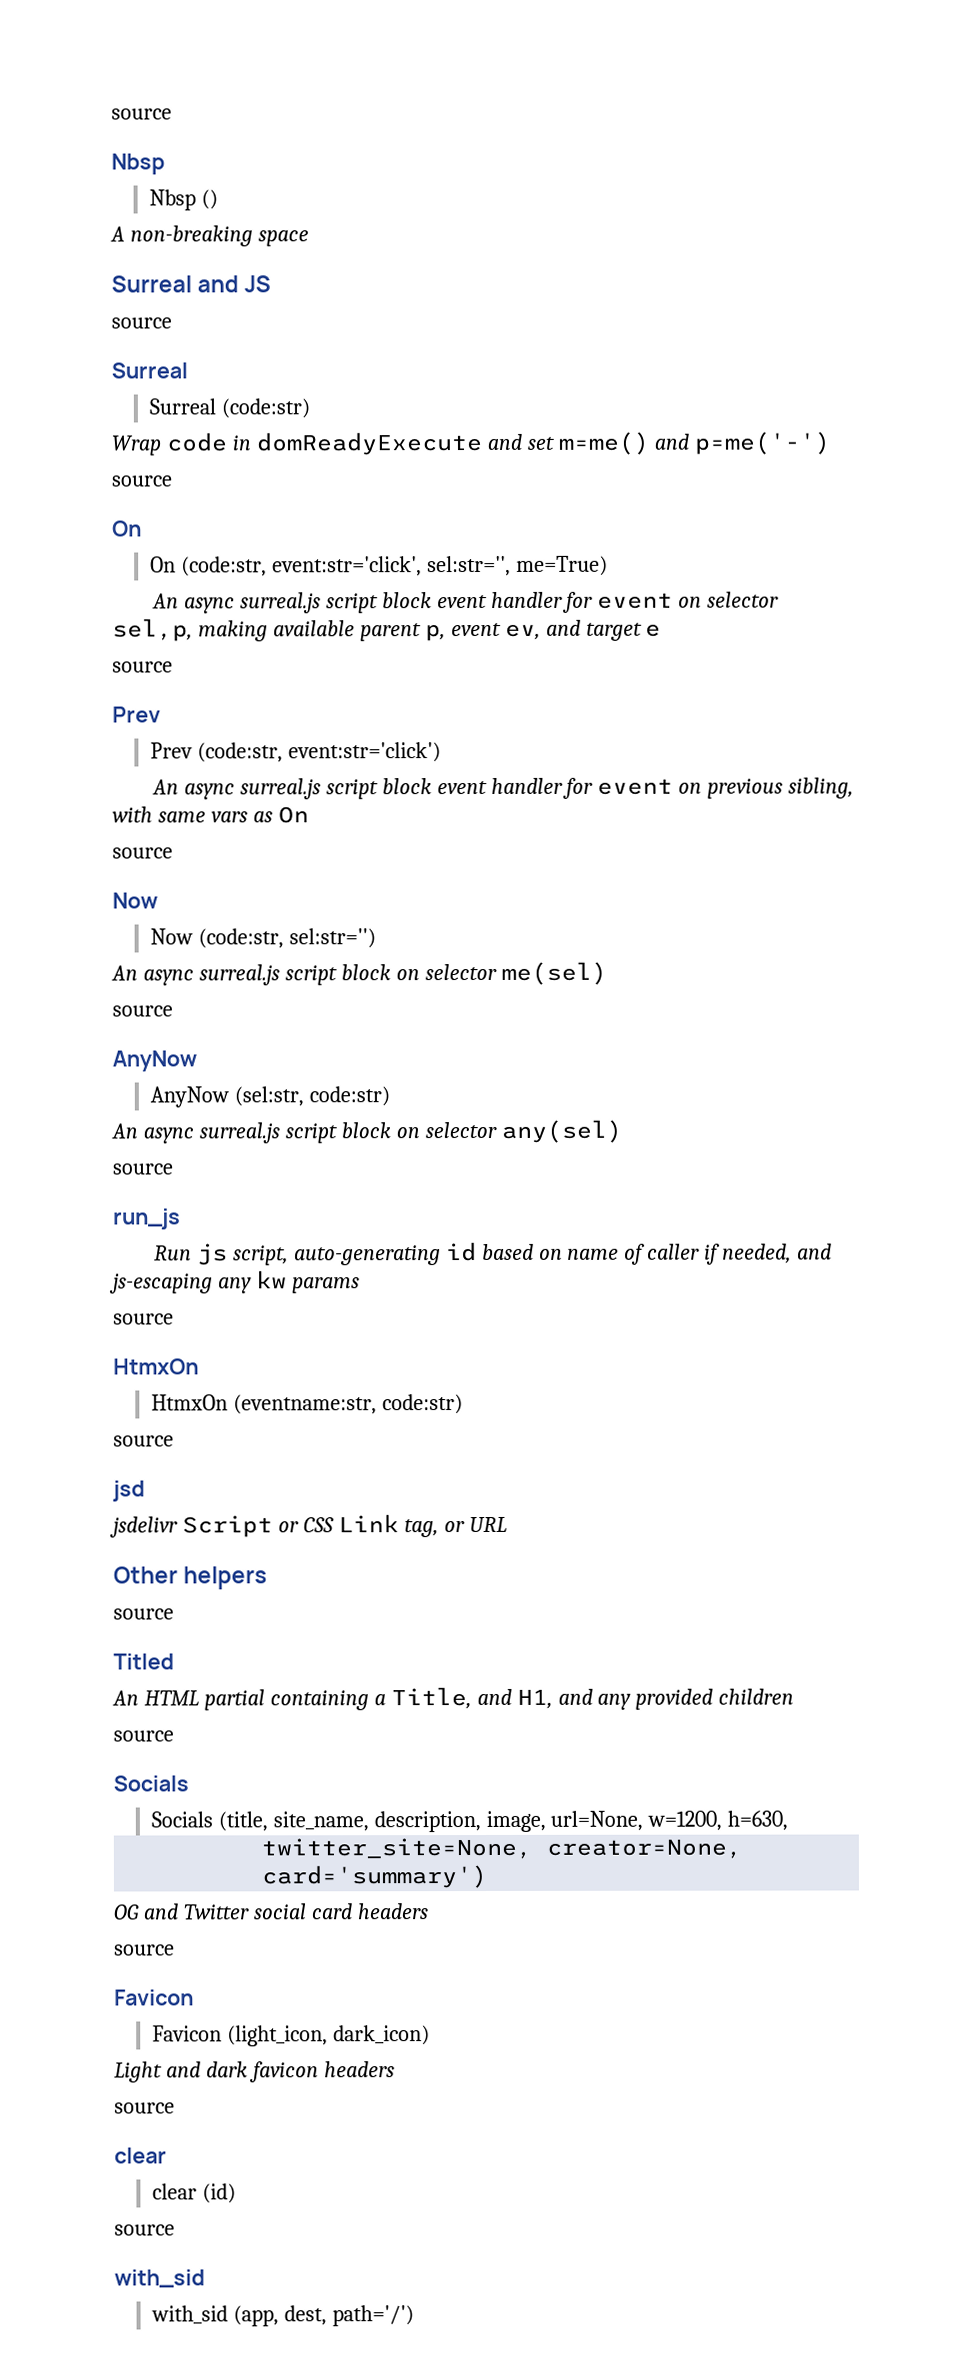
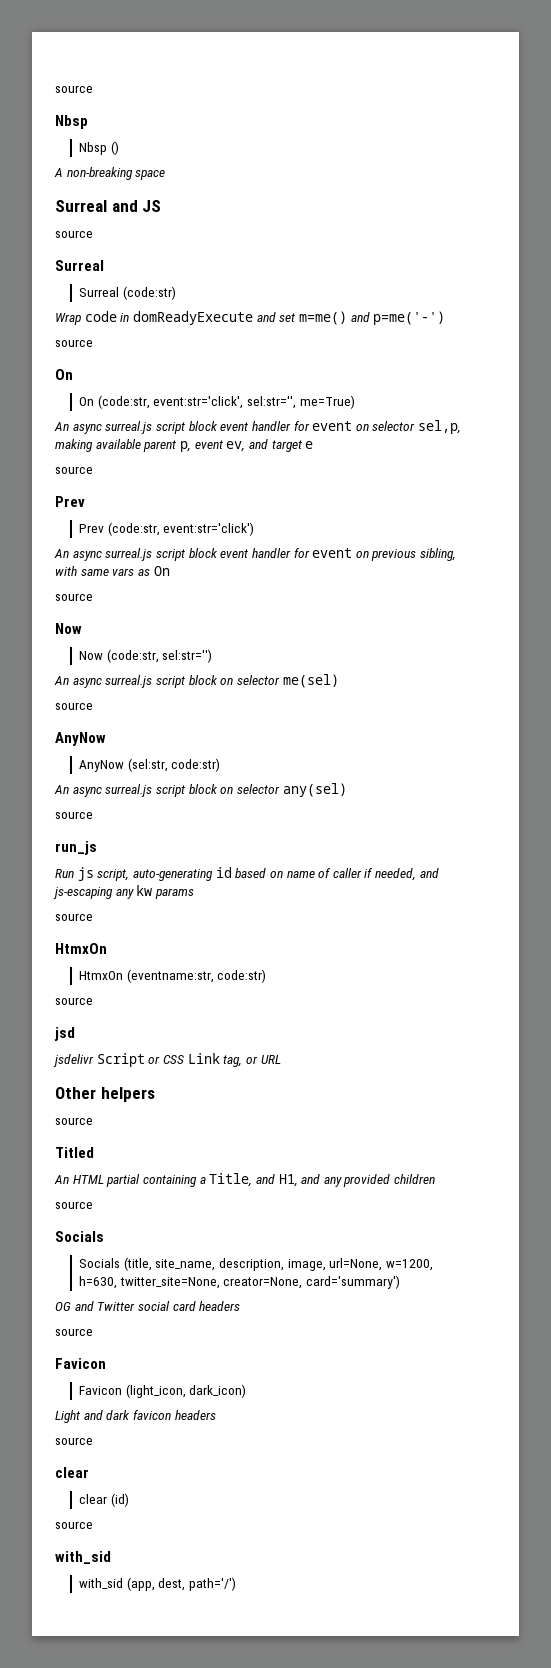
- Socials (title, site_name, description, image, url=None, w=1200, h=630,
- twitter_site=None, creator=None, card='summary')
+ Socials (title, site_name, description, image, url=None, w=1200, h=630, twitter_site=None, creator=None, card='summary')

